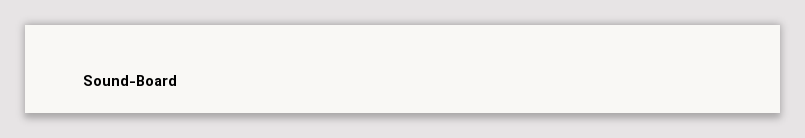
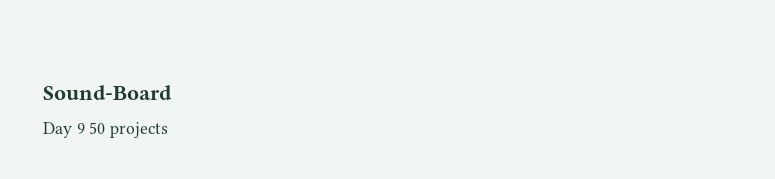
+ Day 9 50 projects

